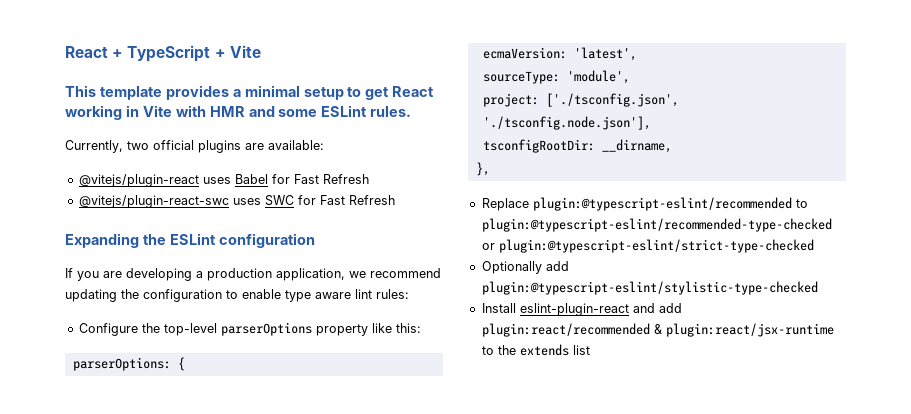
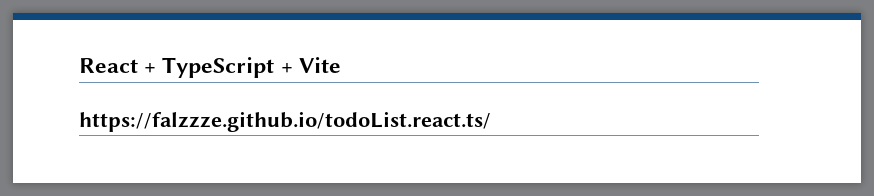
- This template provides a minimal setup to get React working in Vite with HMR and some ESLint rules.
- Currently, two official plugins are available:
- @vitejs/plugin-react uses Babel for Fast Refresh
- @vitejs/plugin-react-swc uses SWC for Fast Refresh
- Expanding the ESLint configuration
- If you are developing a production application, we recommend updating the configuration to enable type aware lint rules:
- Configure the top-level parserOptions property like this:
- parserOptions: {
- ecmaVersion: 'latest',
- sourceType: 'module',
- project: ['./tsconfig.json', './tsconfig.node.json'],
- tsconfigRootDir: __dirname,
- },
- Replace plugin:@typescript-eslint/recommended to plugin:@typescript-eslint/recommended-type-checked or plugin:@typescript-eslint/strict-type-checked
- Optionally add plugin:@typescript-eslint/stylistic-type-checked
- Install eslint-plugin-react and add plugin:react/recommended & plugin:react/jsx-runtime to the extends list
+ https://falzzze.github.io/todoList.react.ts/

